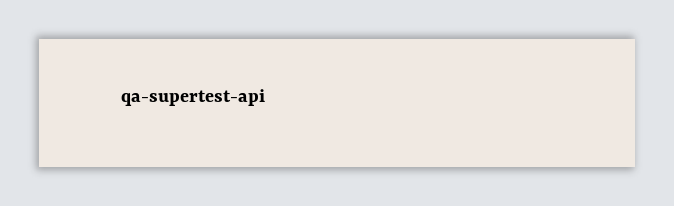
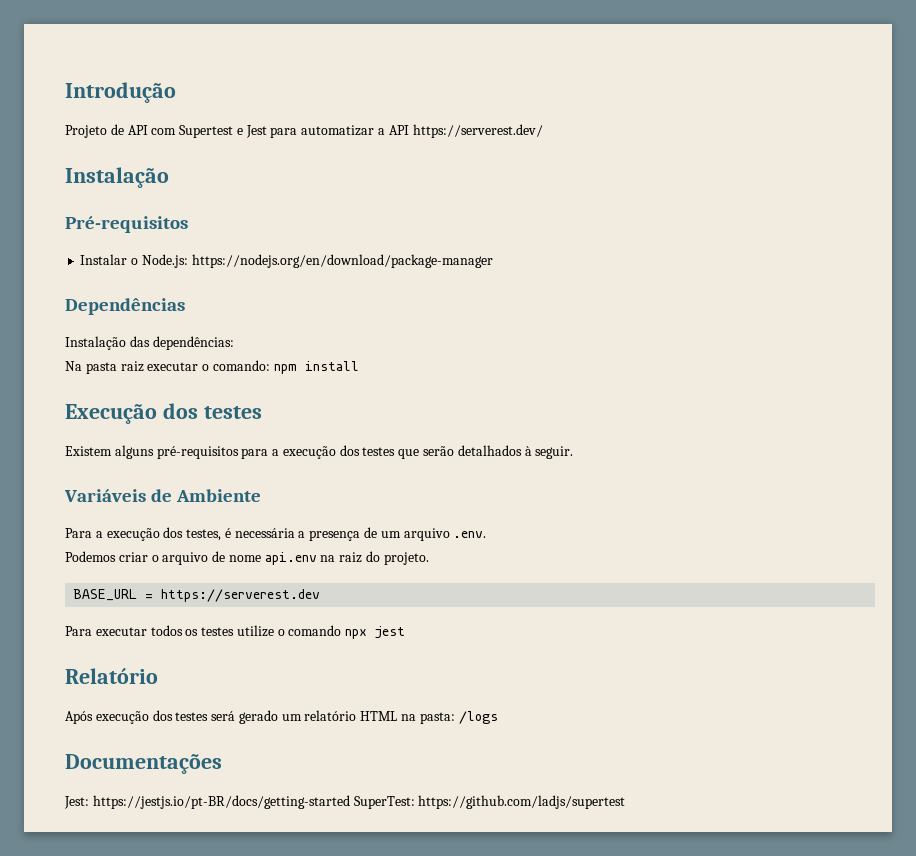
- qa-supertest-api
+ Introdução
+ Projeto de API com Supertest e Jest para automatizar a API https://serverest.dev/
+ Instalação
+ Pré-requisitos
+ Instalar o Node.js: https://nodejs.org/en/download/package-manager
+ Dependências
+ Instalação das dependências:
+ Na pasta raiz executar o comando: npm install
+ Execução dos testes
+ Existem alguns pré-requisitos para a execução dos testes que serão detalhados à seguir.
+ Variáveis de Ambiente
+ Para a execução dos testes, é necessária a presença de um arquivo .env.
+ Podemos criar o arquivo de nome api.env na raiz do projeto.
+ BASE_URL = https://serverest.dev
+ Para executar todos os testes utilize o comando npx jest
+ Relatório
+ Após execução dos testes será gerado um relatório HTML na pasta: /logs
+ Documentações
+ Jest: https://jestjs.io/pt-BR/docs/getting-started SuperTest: https://github.com/ladjs/supertest

